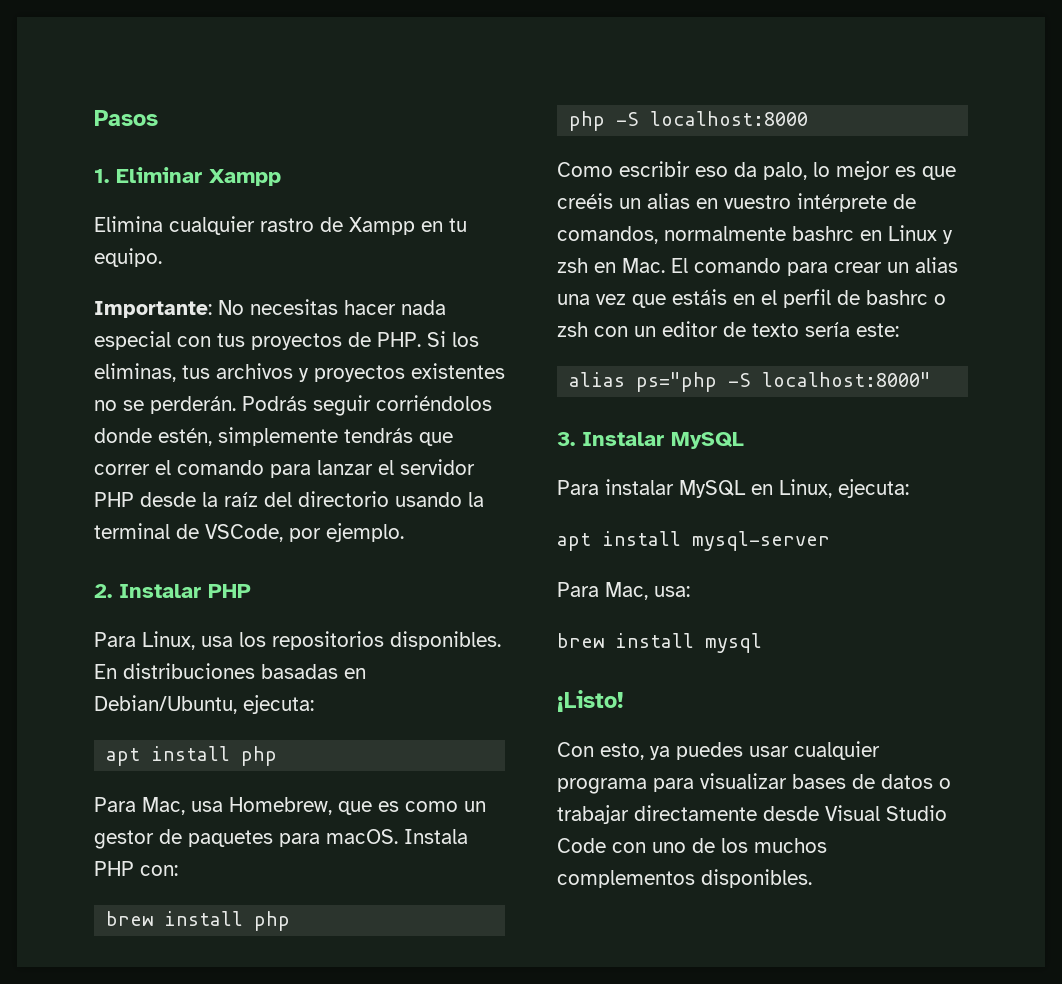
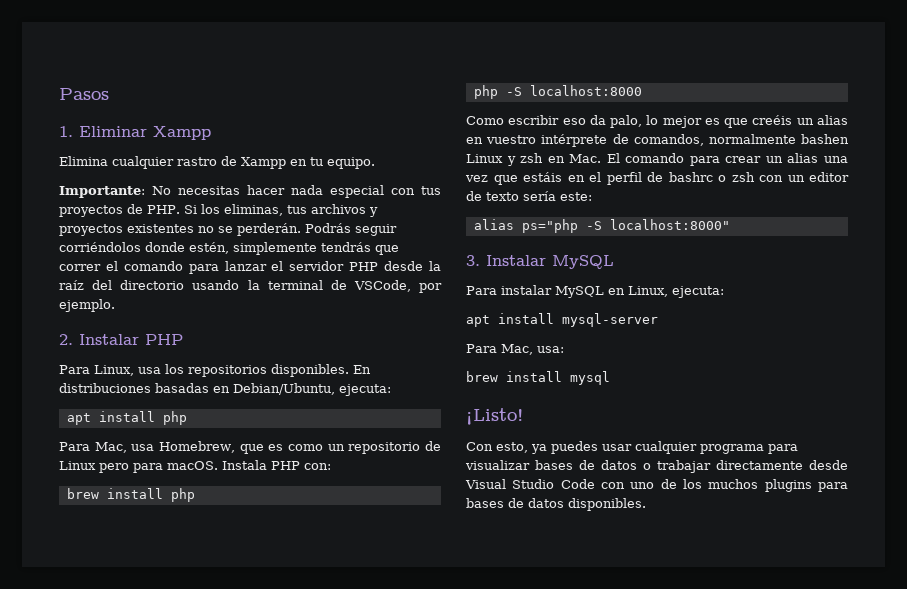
- Para Mac, usa Homebrew, que es como un gestor de paquetes para macOS.
+ Para Mac, usa Homebrew, que es como un repositorio de Linux pero para macOS.
- Como escribir eso da palo, lo mejor es que creéis un alias en vuestro intérprete de comandos, normalmente bashrc en Linux y zsh en Mac. El comando para crear un alias una vez que estáis en el perfil de bashrc o zsh con un editor de texto sería este:
+ Como escribir eso da palo, lo mejor es que creéis un alias en vuestro intérprete de comandos, normalmente bashen Linux y zsh en Mac. El comando para crear un alias una vez que estáis en el perfil de bashrc o zsh con un editor de texto sería este:
- Con esto, ya puedes usar cualquier programa para visualizar bases de datos o trabajar directamente desde Visual Studio Code con uno de los muchos complementos disponibles.
+ Con esto, ya puedes usar cualquier programa para visualizar bases de datos o trabajar directamente desde Visual Studio Code con uno de los muchos plugins para bases de datos disponibles.

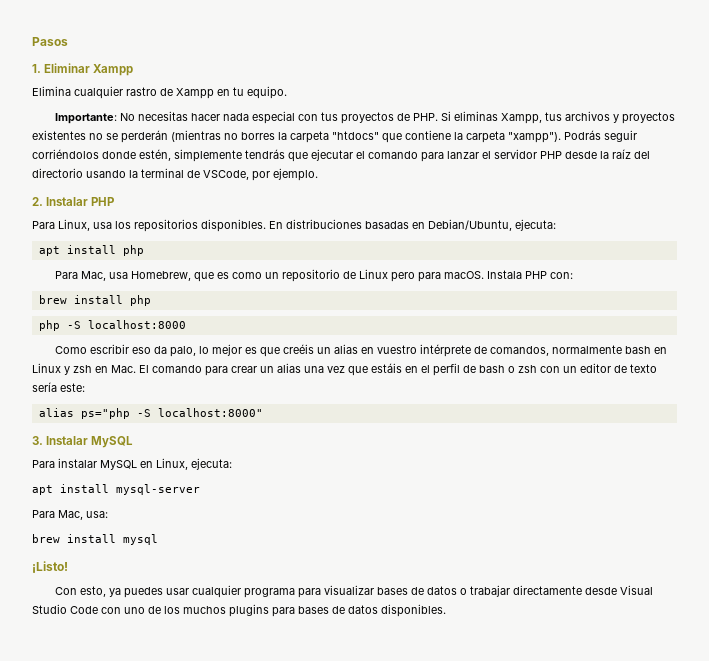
- Importante: No necesitas hacer nada especial con tus proyectos de PHP. Si los eliminas, tus archivos y proyectos existentes no se perderán.
+ Importante: No necesitas hacer nada especial con tus proyectos de PHP. Si eliminas Xampp, tus archivos y proyectos existentes no se perderán (mientras no borres la carpeta "htdocs" que contiene la carpeta "xampp").
- Podrás seguir corriéndolos donde estén, simplemente tendrás que correr el comando para lanzar el servidor PHP desde la raíz del directorio usando la terminal de VSCode, por ejemplo.
+ Podrás seguir corriéndolos donde estén, simplemente tendrás que ejecutar el comando para lanzar el servidor PHP desde la raíz del directorio usando la terminal de VSCode, por ejemplo.
- Como escribir eso da palo, lo mejor es que creéis un alias en vuestro intérprete de comandos, normalmente bashen Linux y zsh en Mac. El comando para crear un alias una vez que estáis en el perfil de bashrc o zsh con un editor de texto sería este:
+ Como escribir eso da palo, lo mejor es que creéis un alias en vuestro intérprete de comandos, normalmente bash en Linux y zsh en Mac. El comando para crear un alias una vez que estáis en el perfil de bash o zsh con un editor de texto sería este:

